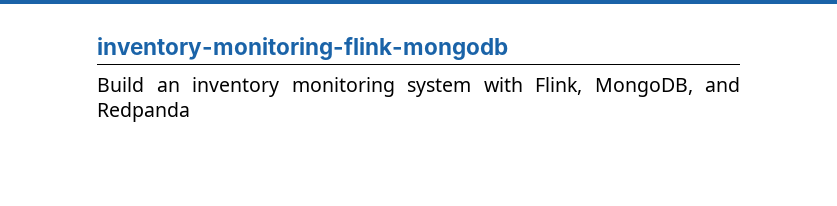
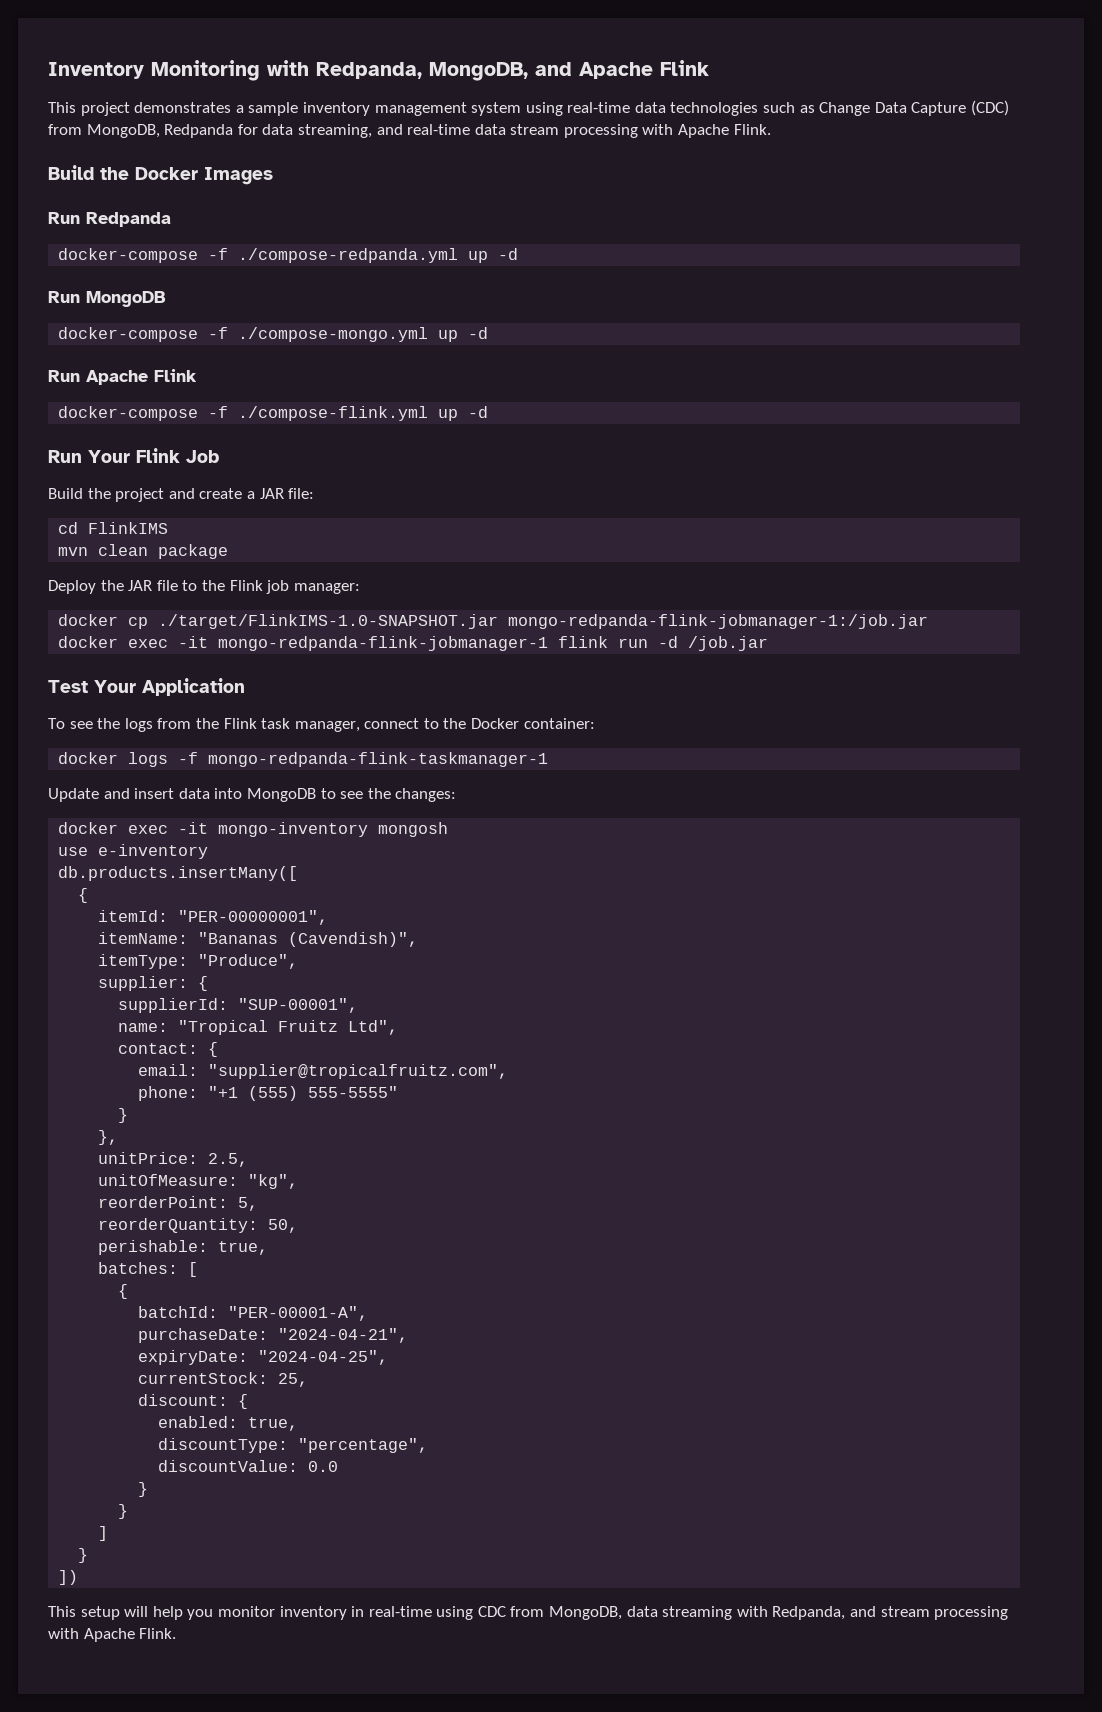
- inventory-monitoring-flink-mongodb
- Build an inventory monitoring system with Flink, MongoDB, and Redpanda
+ Inventory Monitoring with Redpanda, MongoDB, and Apache Flink
+ This project demonstrates a sample inventory management system using real-time data technologies such as Change Data Capture (CDC) from MongoDB, Redpanda for data streaming, and real-time data stream processing with Apache Flink.
+ Build the Docker Images
+ Run Redpanda
+ docker-compose -f ./compose-redpanda.yml up -d
+ Run MongoDB
+ docker-compose -f ./compose-mongo.yml up -d
+ Run Apache Flink
+ docker-compose -f ./compose-flink.yml up -d
+ Run Your Flink Job
+ Build the project and create a JAR file:
+ cd FlinkIMS
+ mvn clean package
+ Deploy the JAR file to the Flink job manager:
+ docker cp ./target/FlinkIMS-1.0-SNAPSHOT.jar mongo-redpanda-flink-jobmanager-1:/job.jar
+ docker exec -it mongo-redpanda-flink-jobmanager-1 flink run -d /job.jar
+ Test Your Application
+ To see the logs from the Flink task manager, connect to the Docker container:
+ docker logs -f mongo-redpanda-flink-taskmanager-1
+ Update and insert data into MongoDB to see the changes:
+ docker exec -it mongo-inventory mongosh
+ use e-inventory
+ db.products.insertMany([
+ {
+ itemId: "PER-00000001",
+ itemName: "Bananas (Cavendish)",
+ itemType: "Produce",
+ supplier: {
+ supplierId: "SUP-00001",
+ name: "Tropical Fruitz Ltd",
+ contact: {
+ email: "supplier@tropicalfruitz.com",
+ phone: "+1 (555) 555-5555"
+ }
+ },
+ unitPrice: 2.5,
+ unitOfMeasure: "kg",
+ reorderPoint: 5,
+ reorderQuantity: 50,
+ perishable: true,
+ batches: [
+ {
+ batchId: "PER-00001-A",
+ purchaseDate: "2024-04-21",
+ expiryDate: "2024-04-25",
+ currentStock: 25,
+ discount: {
+ enabled: true,
+ discountType: "percentage",
+ discountValue: 0.0
+ }
+ }
+ ]
+ }
+ ])
+ This setup will help you monitor inventory in real-time using CDC from MongoDB, data streaming with Redpanda, and stream processing with Apache Flink.

